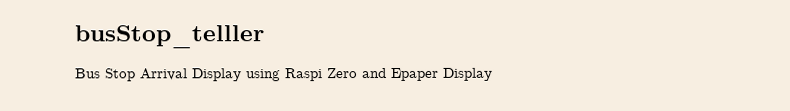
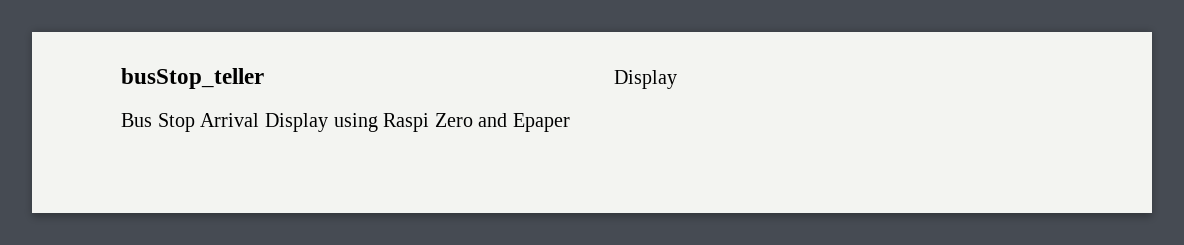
- busStop_telller
+ busStop_teller

